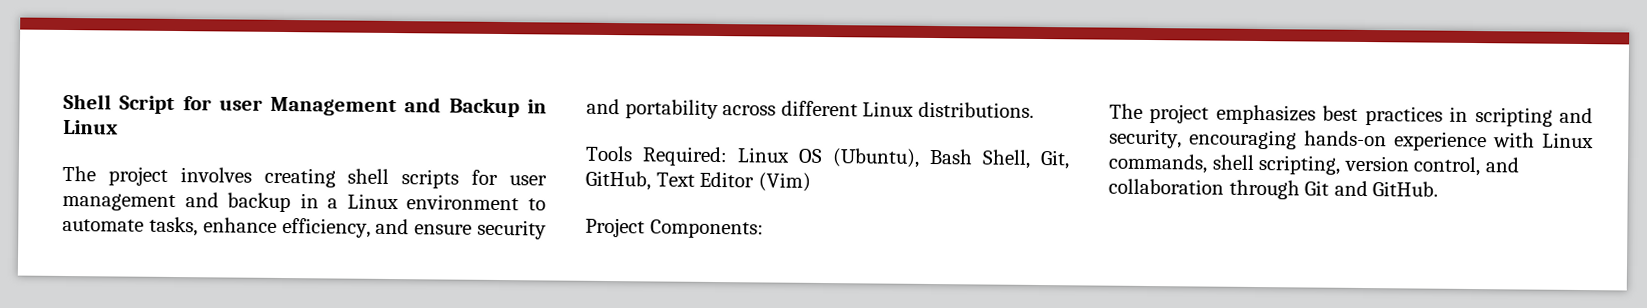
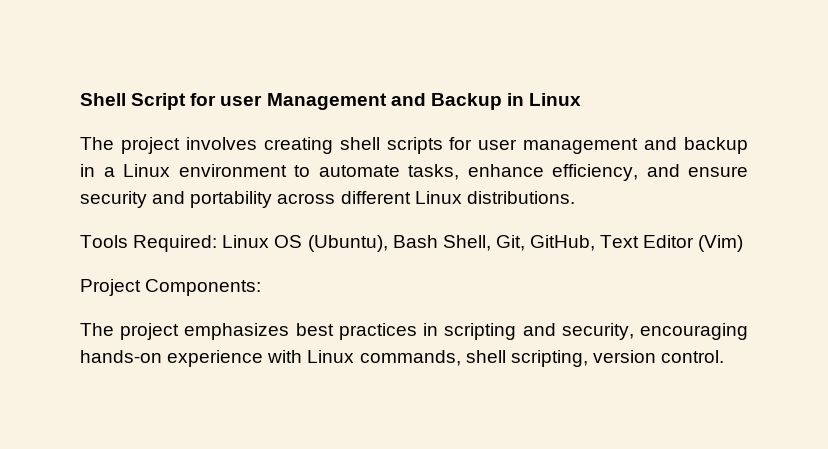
- The project emphasizes best practices in scripting and security, encouraging hands-on experience with Linux commands, shell scripting, version control, and collaboration through Git and GitHub.
+ The project emphasizes best practices in scripting and security, encouraging hands-on experience with Linux commands, shell scripting, version control.

